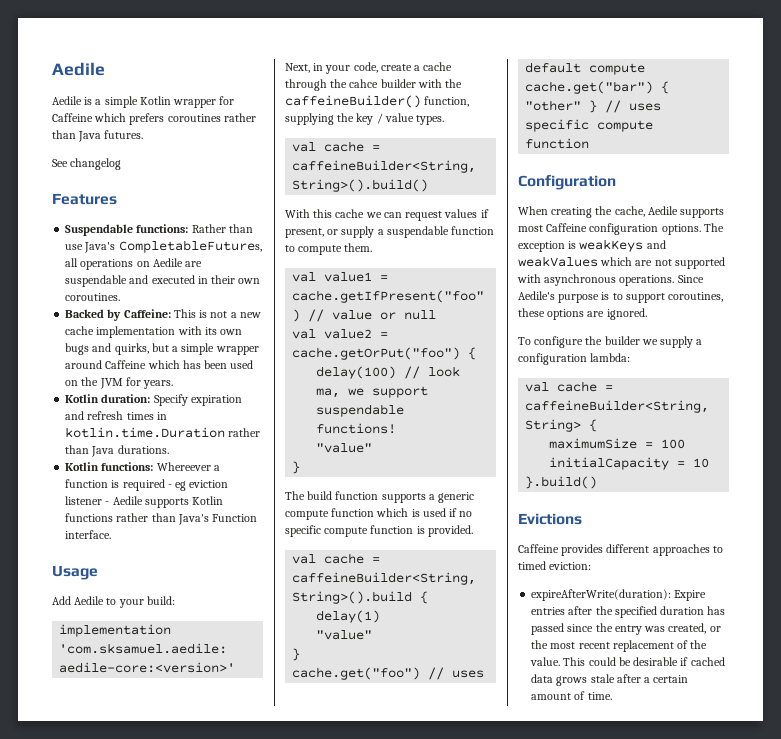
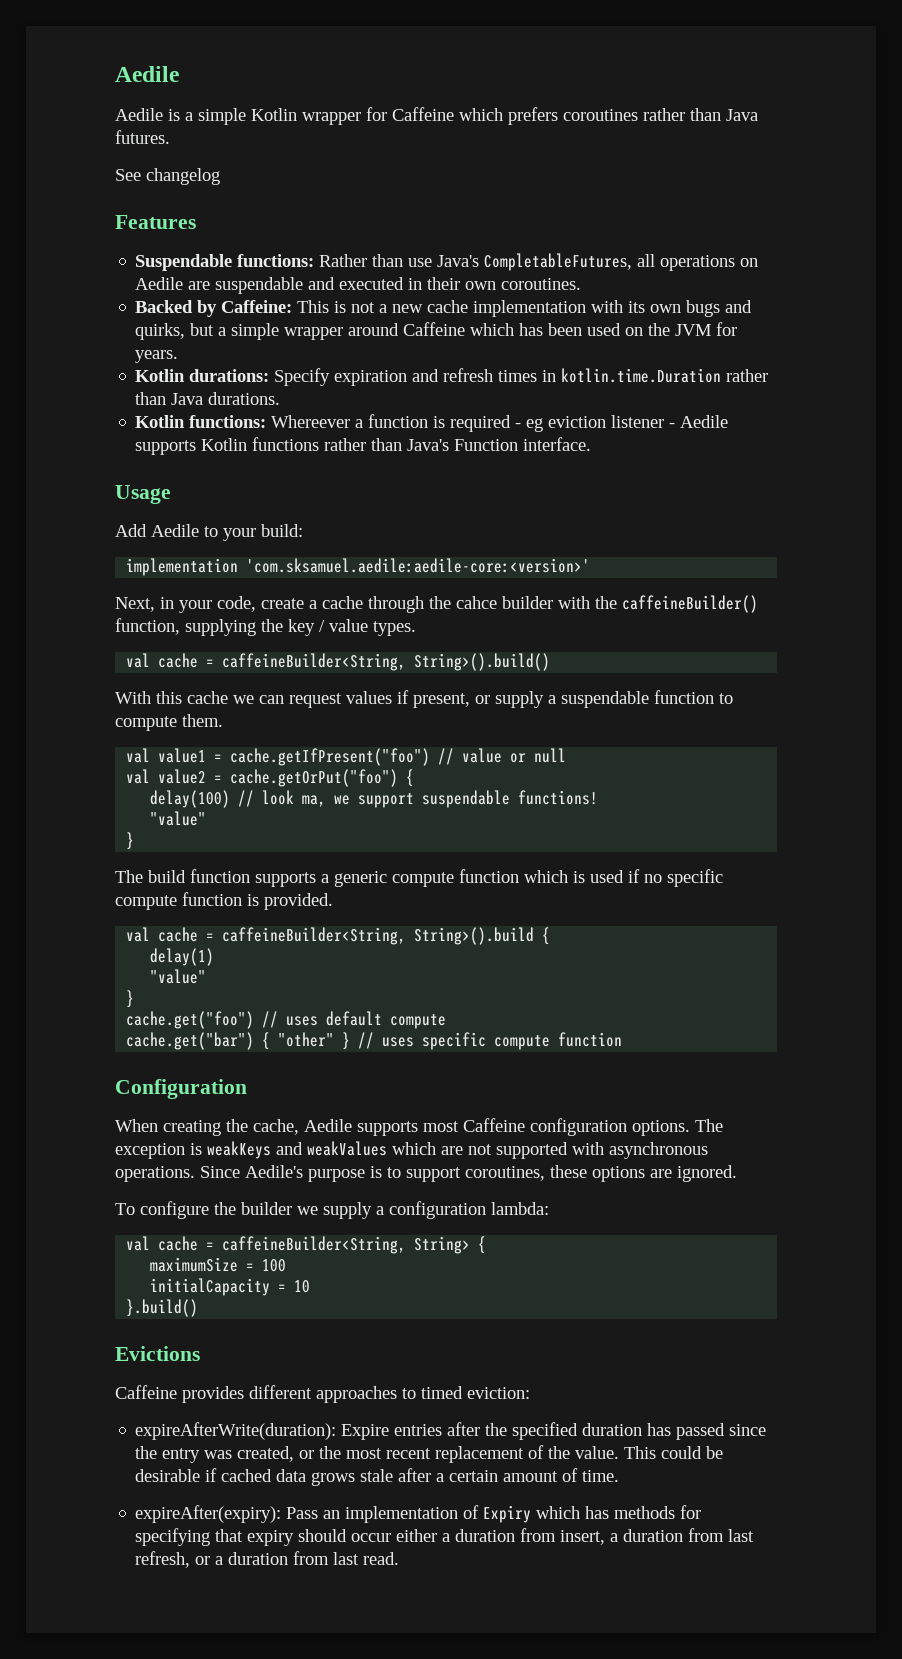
- Kotlin duration: Specify expiration and refresh times in kotlin.time.Duration rather than Java durations.
+ Kotlin durations: Specify expiration and refresh times in kotlin.time.Duration rather than Java durations.
+ expireAfter(expiry): Pass an implementation of Expiry which has methods for specifying that expiry should occur either a duration from insert, a duration from last refresh, or a duration from last read.

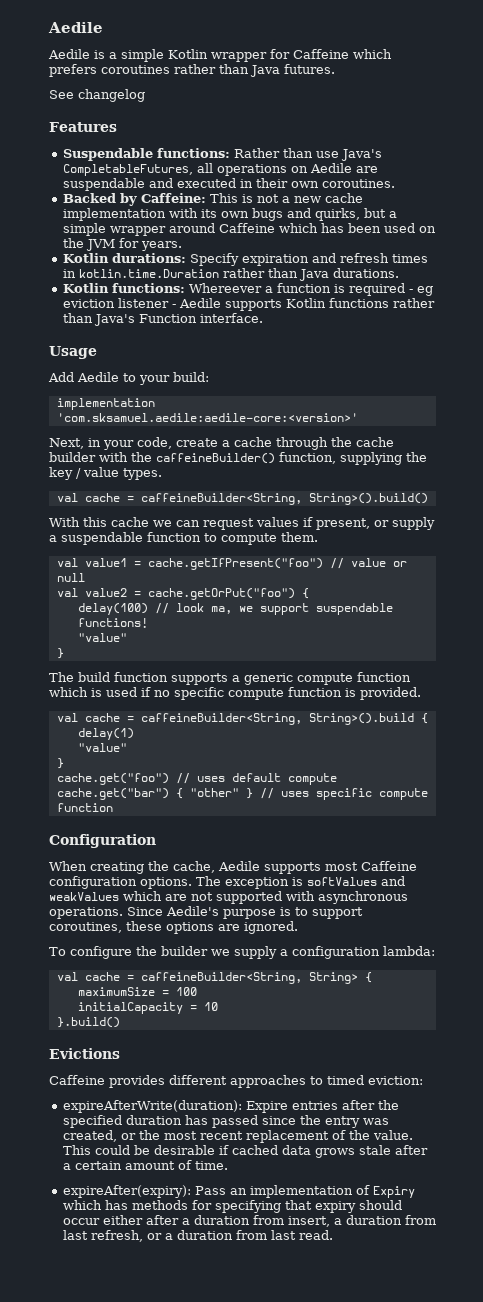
- Next, in your code, create a cache through the cahce builder with the caffeineBuilder() function, supplying the key / value types.
+ Next, in your code, create a cache through the cache builder with the caffeineBuilder() function, supplying the key / value types.
- The exception is weakKeys and weakValues which are not supported with asynchronous operations.
+ The exception is softValues and weakValues which are not supported with asynchronous operations.
- expireAfter(expiry): Pass an implementation of Expiry which has methods for specifying that expiry should occur either a duration from insert, a duration from last refresh, or a duration from last read.
+ expireAfter(expiry): Pass an implementation of Expiry which has methods for specifying that expiry should occur either after a duration from insert, a duration from last refresh, or a duration from last read.

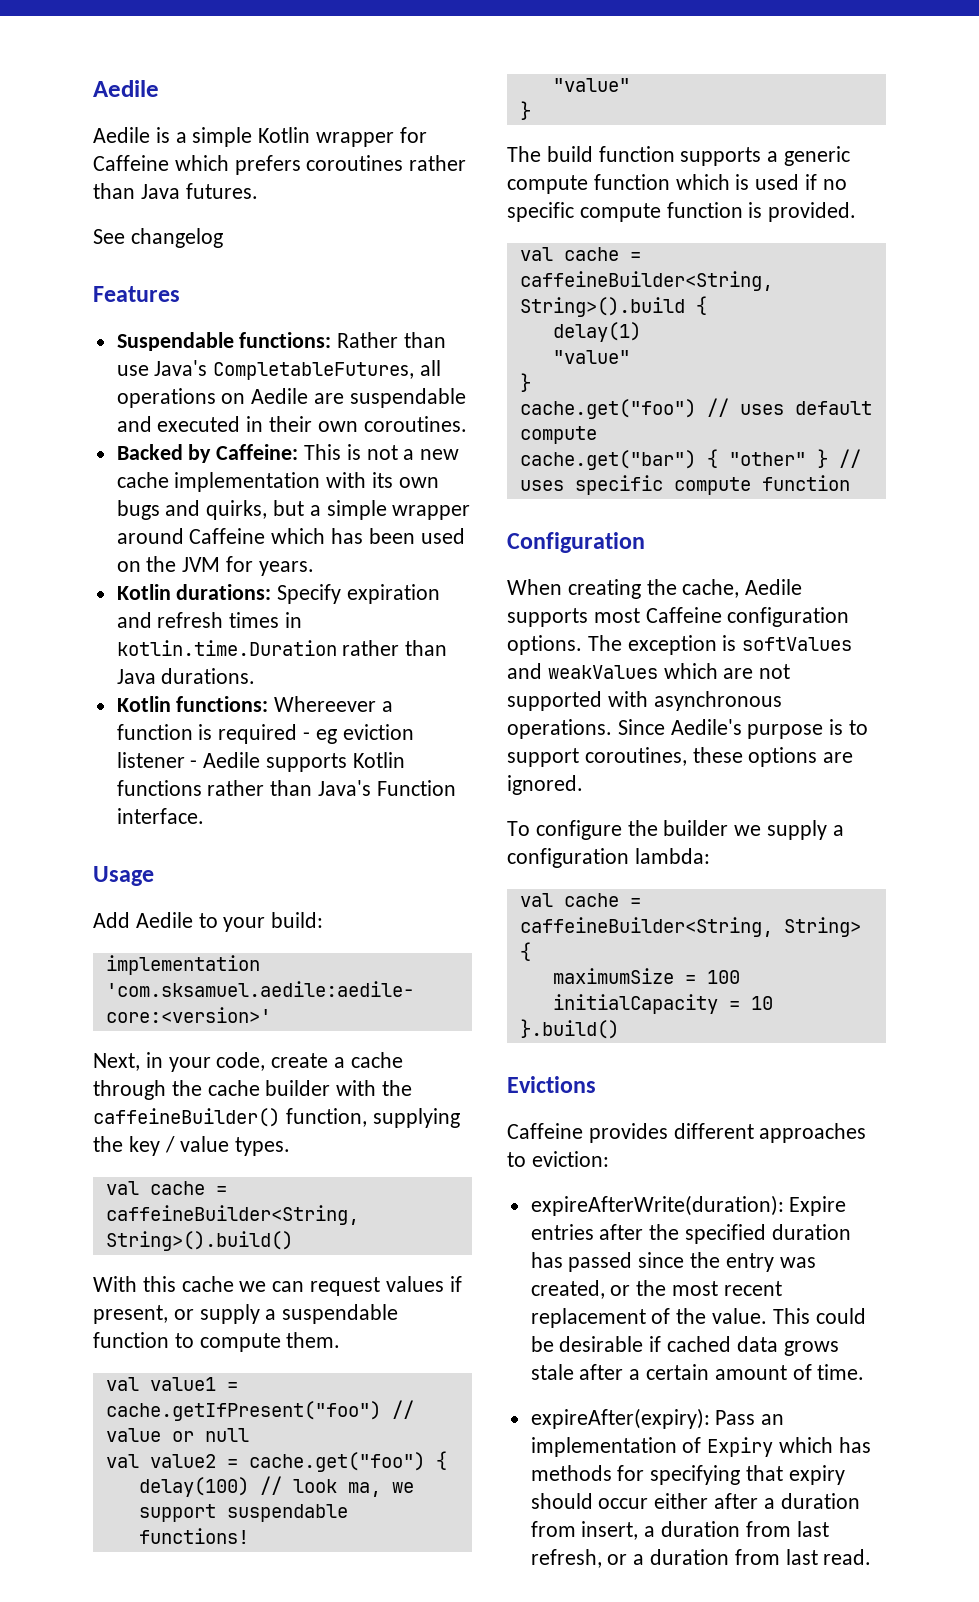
- val value2 = cache.getOrPut("foo") {
+ val value2 = cache.get("foo") {
- Caffeine provides different approaches to timed eviction:
+ Caffeine provides different approaches to eviction:

